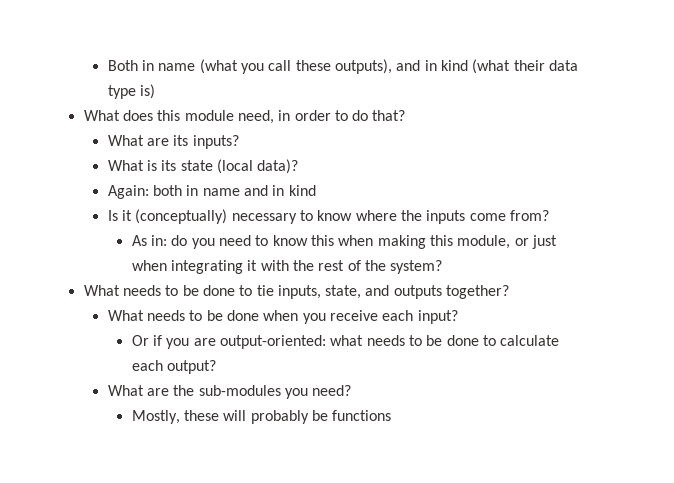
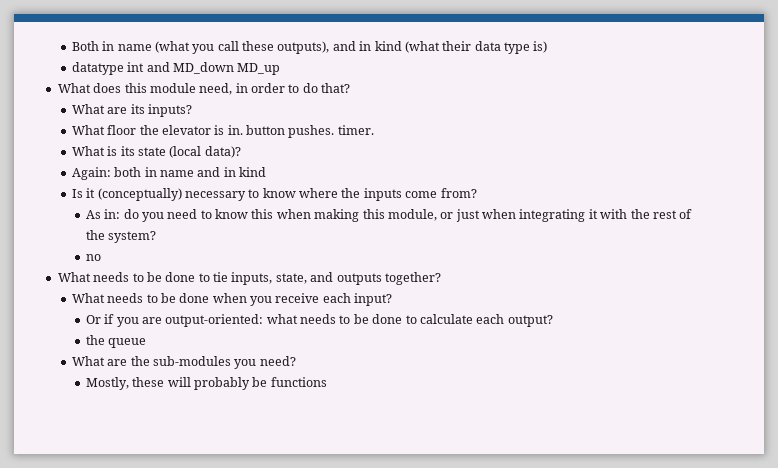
+ datatype int and MD_down MD_up
+ What floor the elevator is in. button pushes. timer.
+ no
+ the queue

